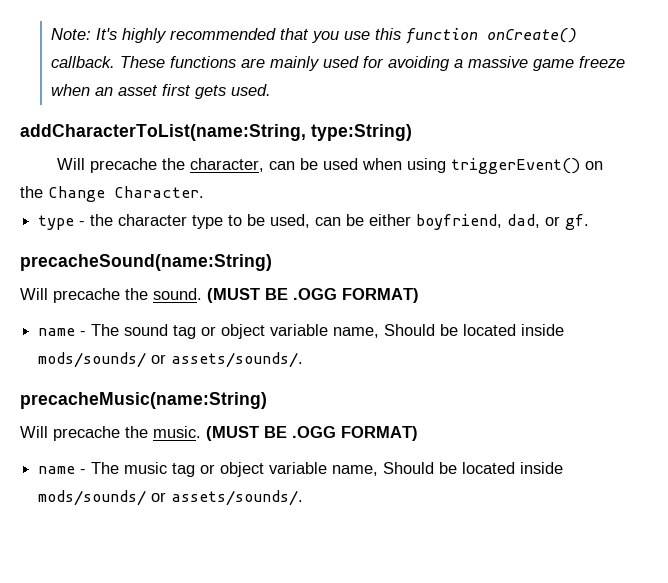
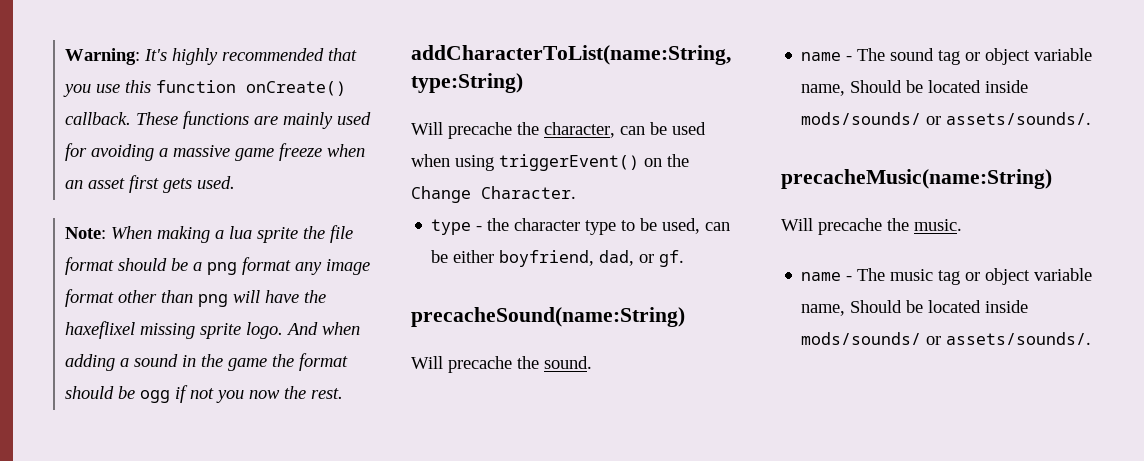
- Note: It's highly recommended that you use this function onCreate() callback.
+ Warning: It's highly recommended that you use this function onCreate() callback.
+ Note: When making a lua sprite the file format should be a png format any image format other than png will have the haxeflixel missing sprite logo. And when adding a sound in the game the format should be ogg if not you now the rest.
- Will precache the sound. (MUST BE .OGG FORMAT)
+ Will precache the sound.
- Will precache the music. (MUST BE .OGG FORMAT)
+ Will precache the music.

